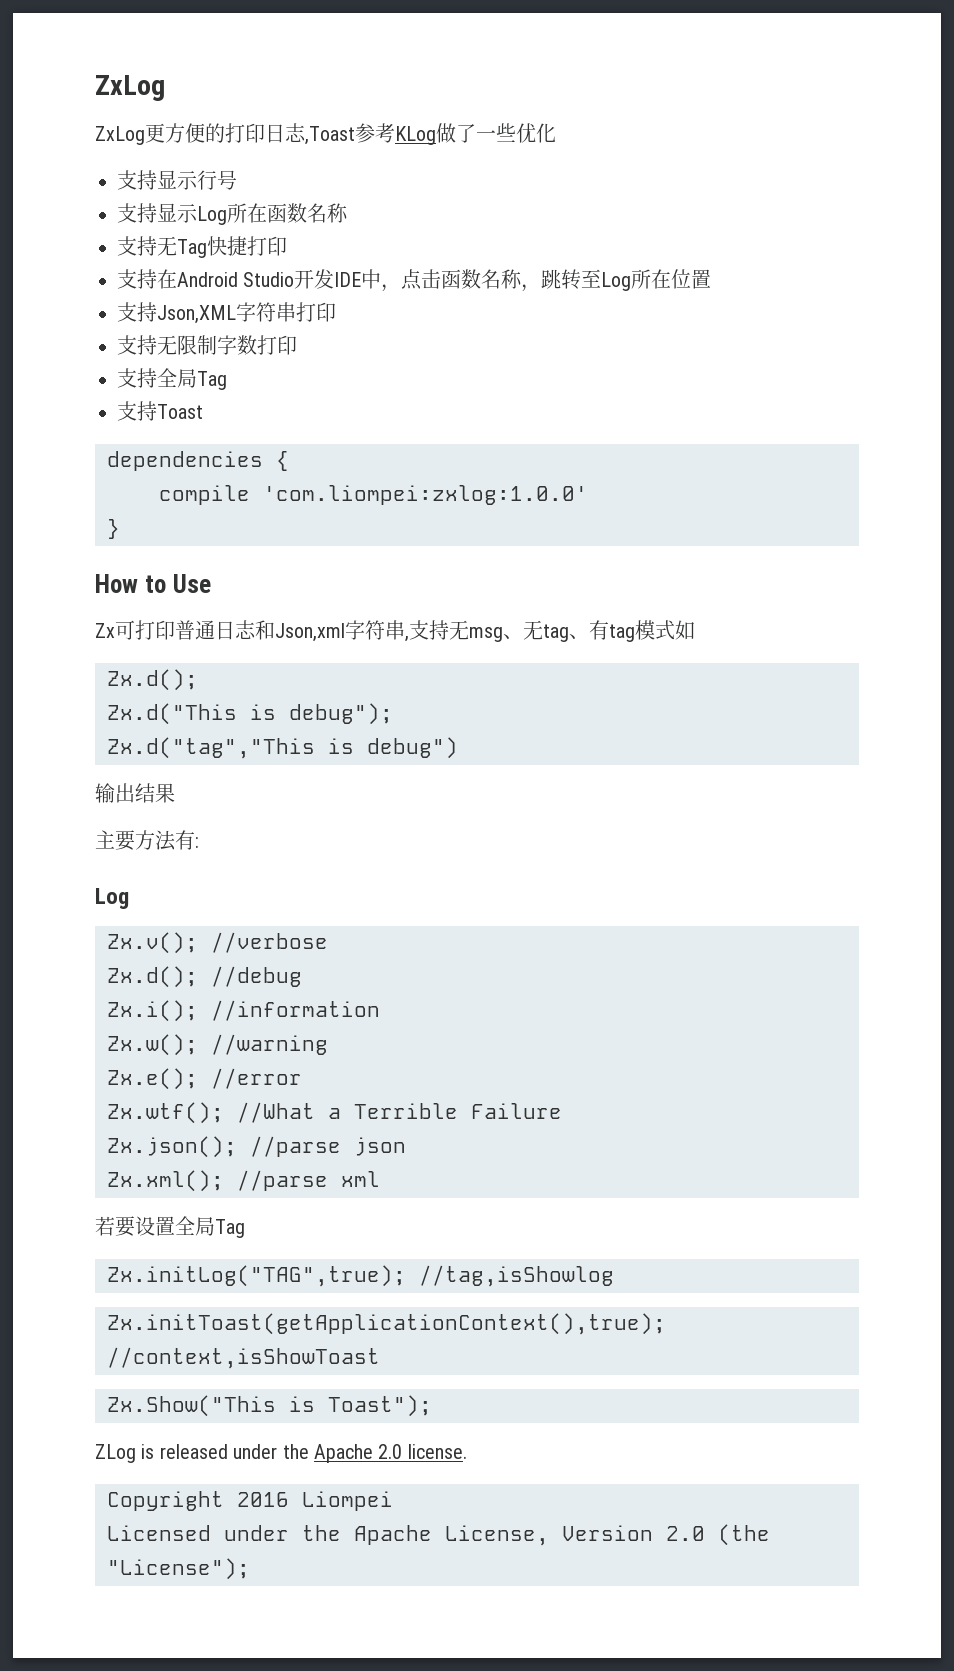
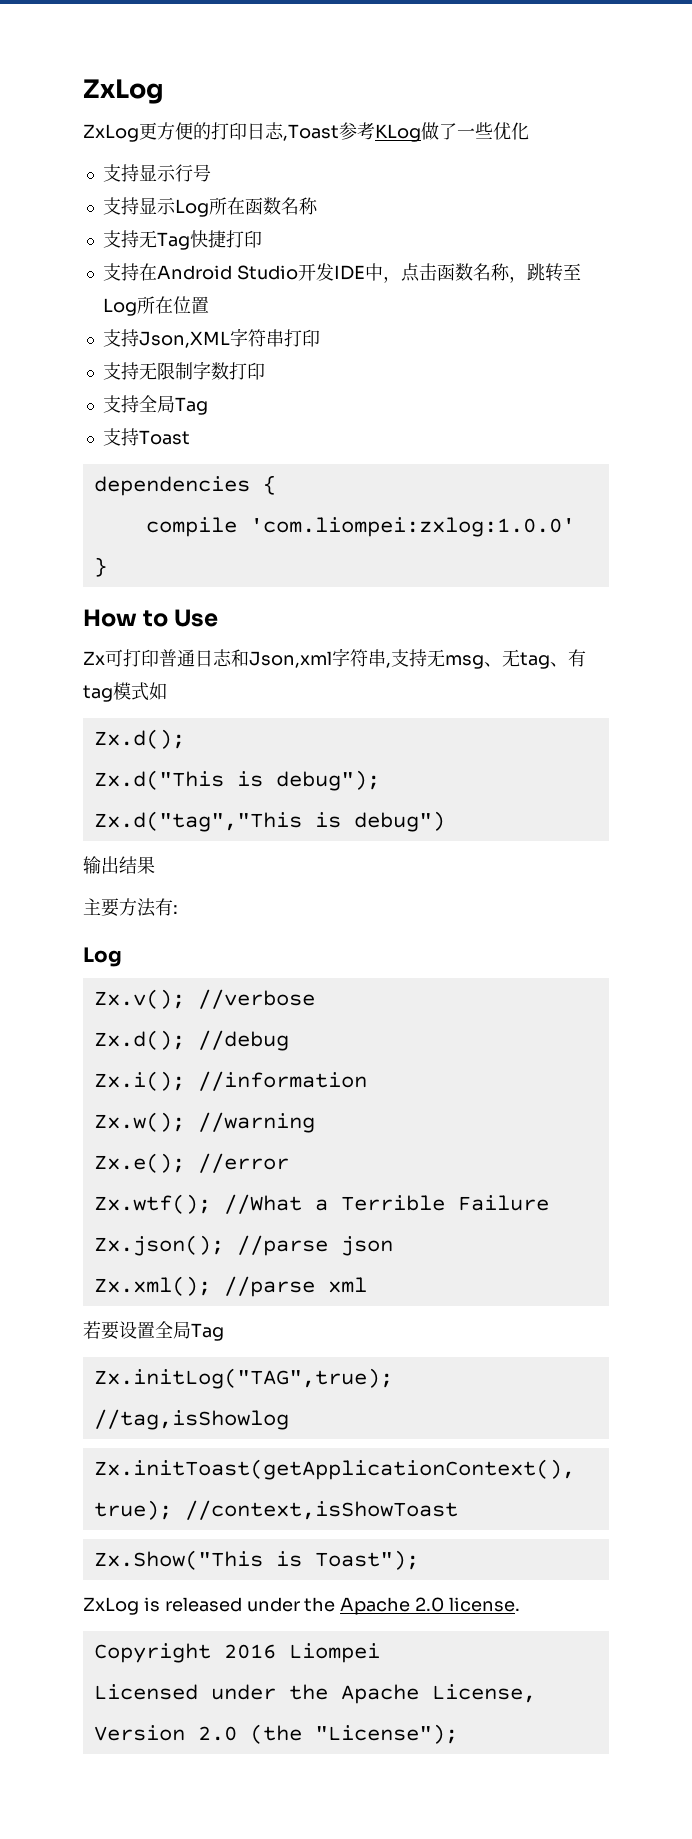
- ZLog is released under the Apache 2.0 license.
+ ZxLog is released under the Apache 2.0 license.

